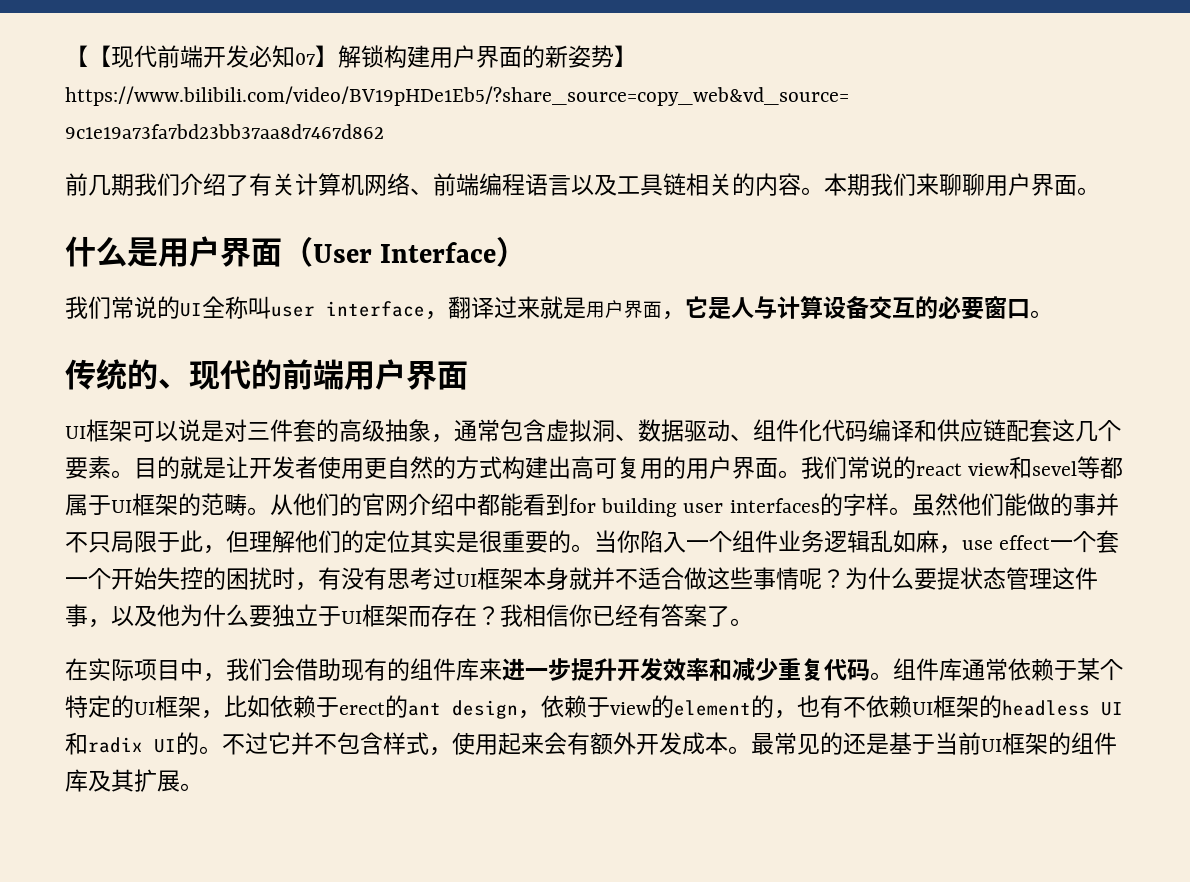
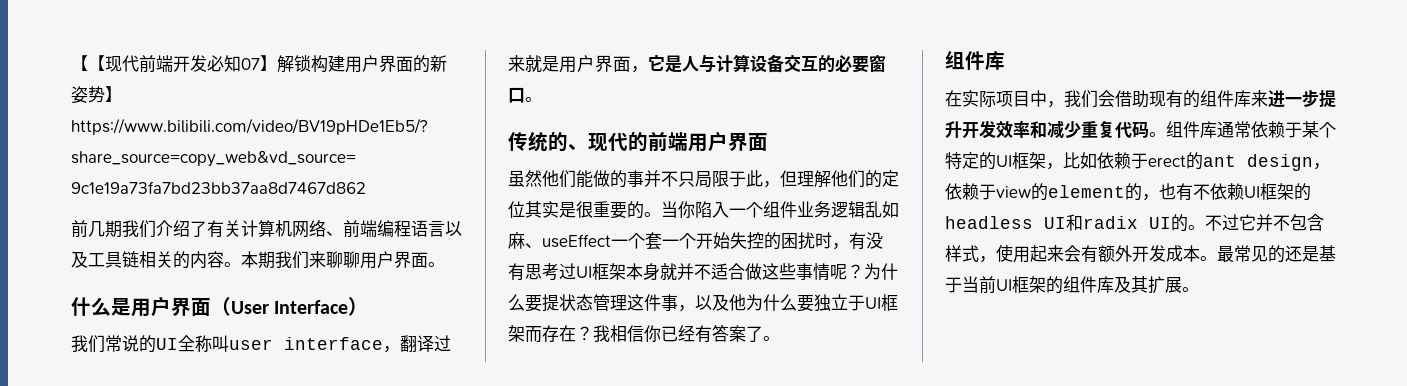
- UI框架可以说是对三件套的高级抽象，通常包含虚拟洞、数据驱动、组件化代码编译和供应链配套这几个要素。目的就是让开发者使用更自然的方式构建出高可复用的用户界面。我们常说的react view和sevel等都属于UI框架的范畴。从他们的官网介绍中都能看到for building user interfaces的字样。
- 当你陷入一个组件业务逻辑乱如麻，use effect一个套一个开始失控的困扰时，有没有思考过UI框架本身就并不适合做这些事情呢？
+ 当你陷入一个组件业务逻辑乱如麻、useEffect一个套一个开始失控的困扰时，有没有思考过UI框架本身就并不适合做这些事情呢？
  我相信你已经有答案了。
+ 组件库

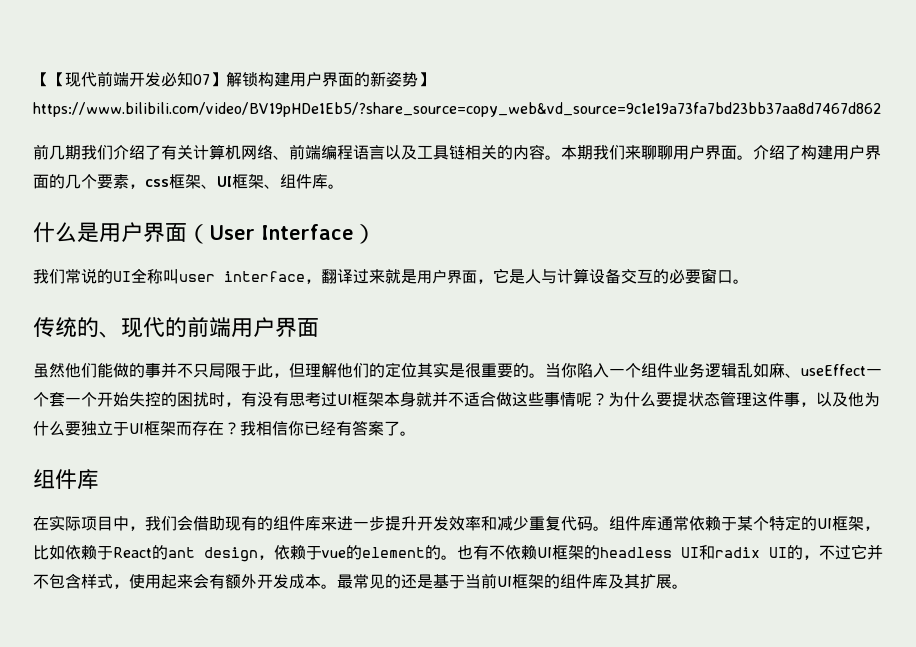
+ 介绍了构建用户界面的几个要素，css框架、UI框架、组件库。
- 组件库通常依赖于某个特定的UI框架，比如依赖于erect的ant design，依赖于view的element的，也有不依赖UI框架的headless UI和radix UI的。不过它并不包含样式，使用起来会有额外开发成本。
+ 组件库通常依赖于某个特定的UI框架，比如依赖于React的ant design，依赖于vue的element的。也有不依赖UI框架的headless UI和radix UI的，不过它并不包含样式，使用起来会有额外开发成本。

